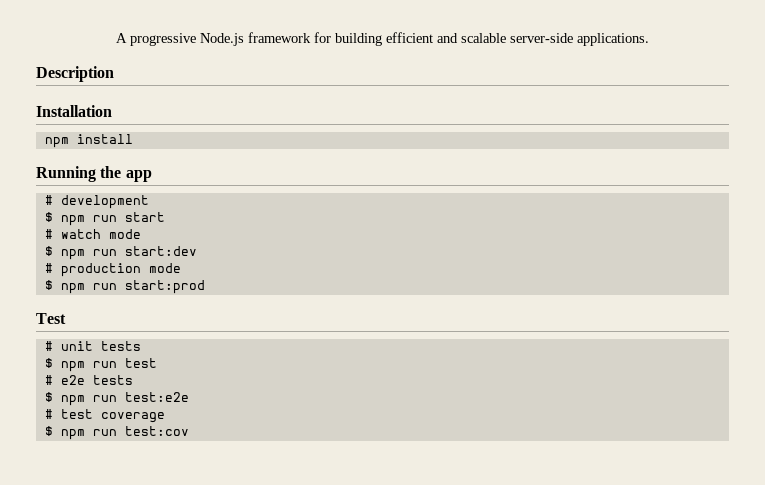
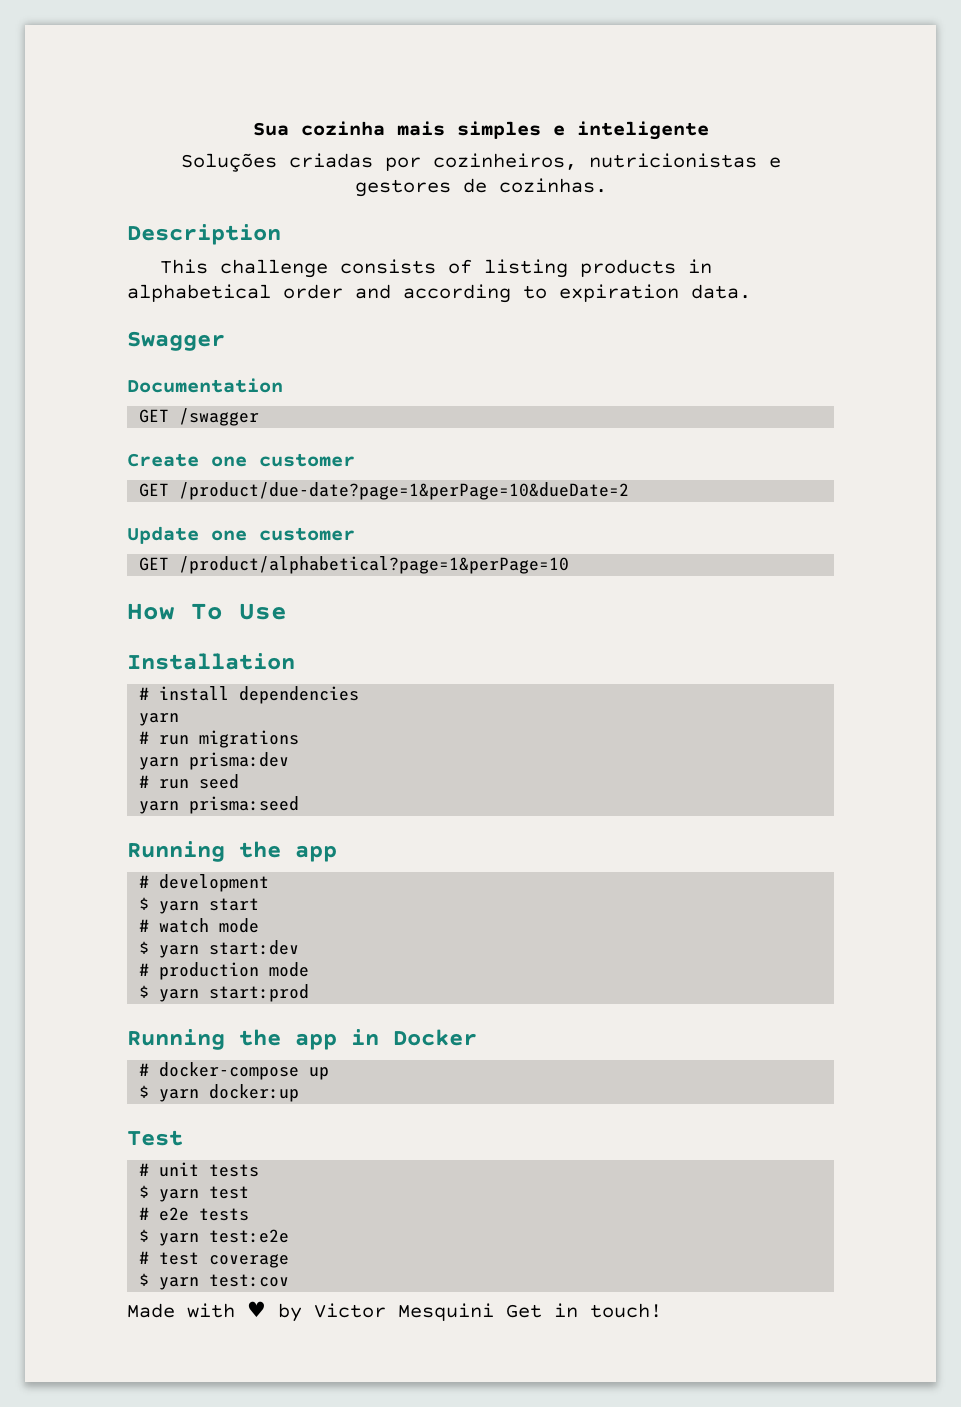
- A progressive Node.js framework for building efficient and scalable server-side applications.
+ Sua cozinha mais simples e inteligente
+ Soluções criadas por cozinheiros, nutricionistas e gestores de cozinhas.
  Description
+ This challenge consists of listing products in alphabetical order and according to expiration data.
+ Swagger
+ Documentation
+ GET /swagger
+ Create one customer
+ GET /product/due-date?page=1&perPage=10&dueDate=2
+ Update one customer
+ GET /product/alphabetical?page=1&perPage=10
+ How To Use
- npm install
+ # install dependencies
+ yarn
+ # run migrations
+ yarn prisma:dev
+ # run seed
+ yarn prisma:seed
- $ npm run start
+ $ yarn start
- $ npm run start:dev
+ $ yarn start:dev
- $ npm run start:prod
+ $ yarn start:prod
+ Running the app in Docker
+ # docker-compose up
+ $ yarn docker:up
- $ npm run test
+ $ yarn test
- $ npm run test:e2e
+ $ yarn test:e2e
- $ npm run test:cov
+ $ yarn test:cov
+ Made with ♥ by Victor Mesquini Get in touch!

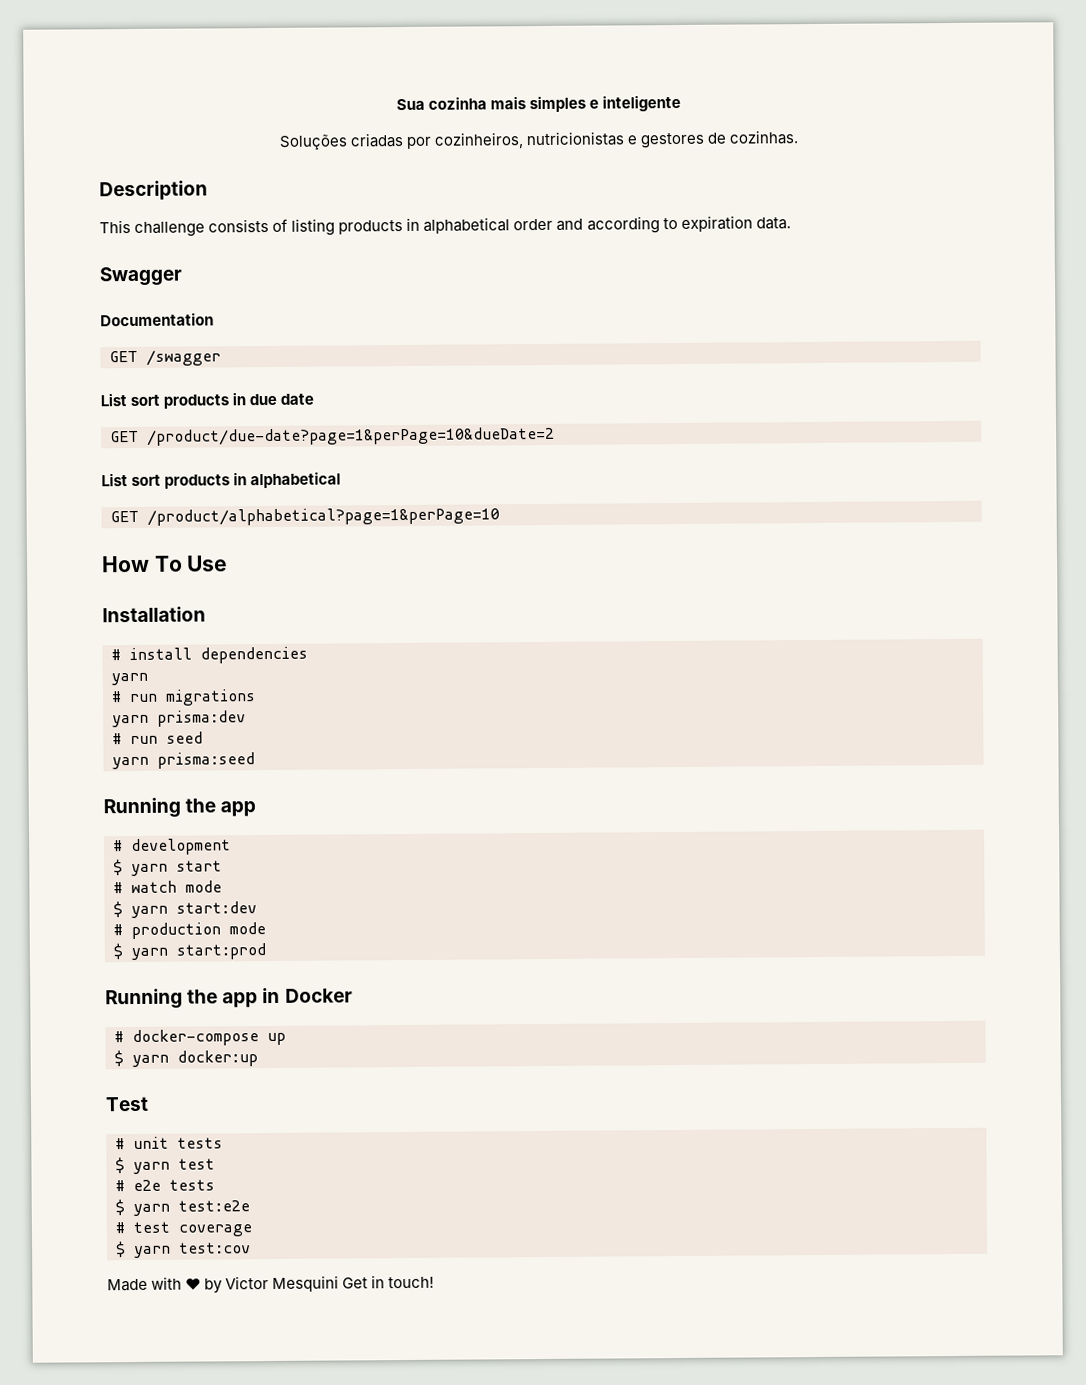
- Create one customer
+ List sort products in due date
  GET /product/due-date?page=1&perPage=10&dueDate=2
- Update one customer
+ List sort products in alphabetical

